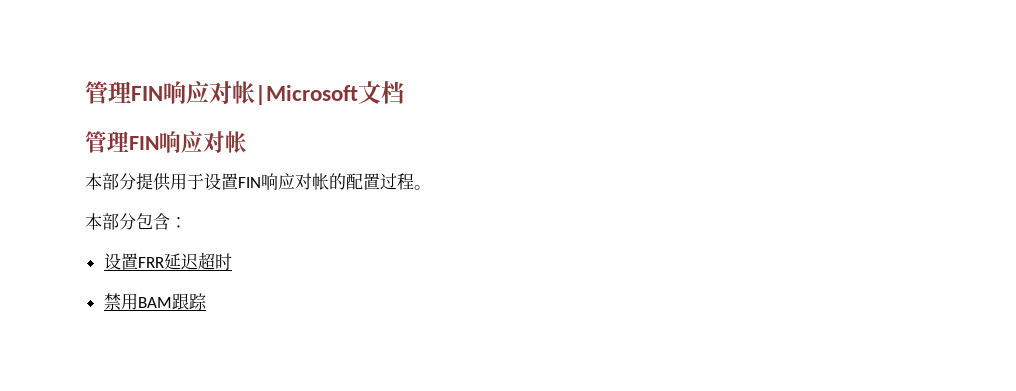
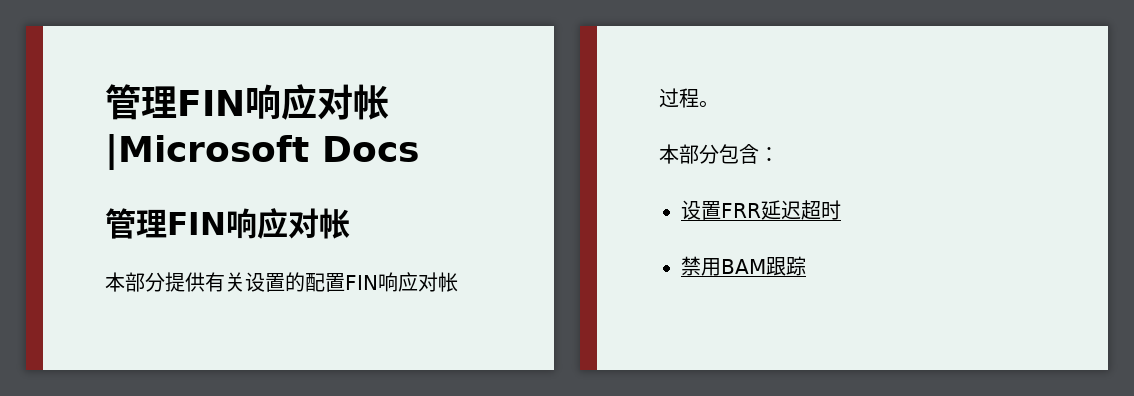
- 管理FIN响应对帐|Microsoft文档
+ 管理FIN响应对帐|Microsoft Docs
- 本部分提供用于设置FIN响应对帐的配置过程。
+ 本部分提供有关设置的配置FIN响应对帐过程。

